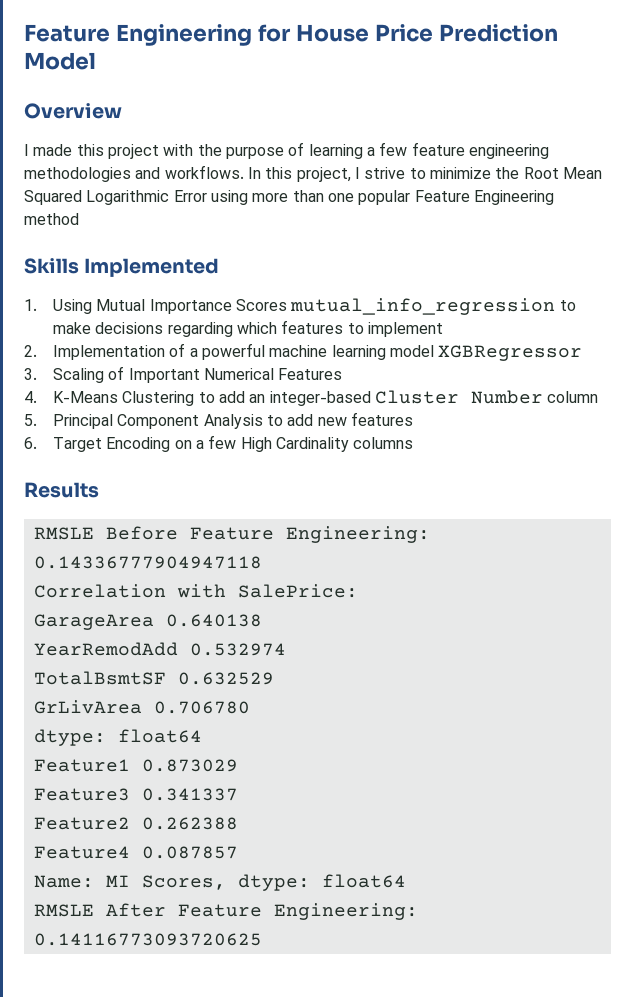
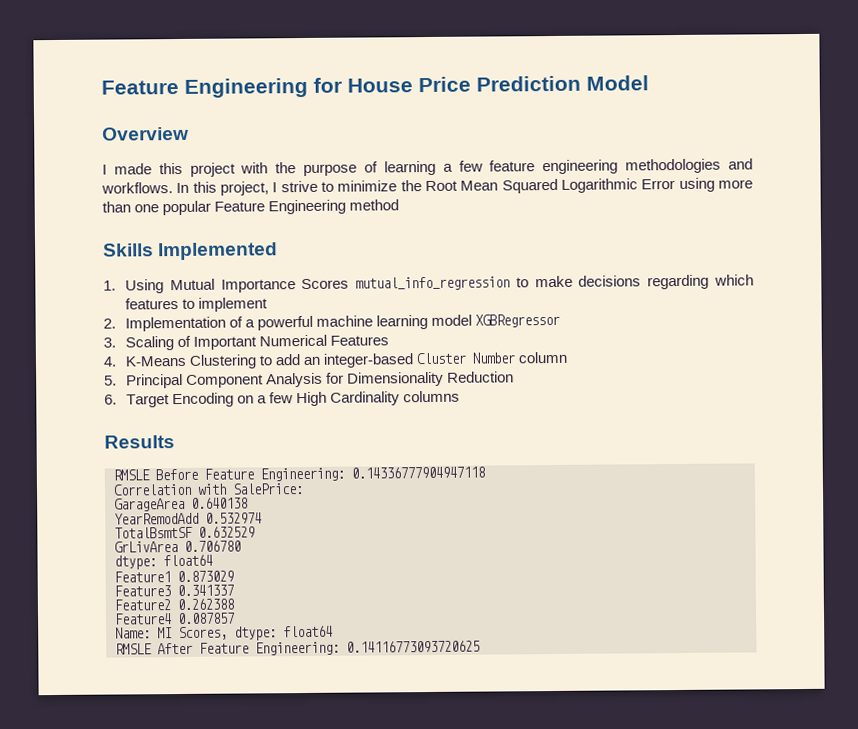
- 5. Principal Component Analysis to add new features
+ 5. Principal Component Analysis for Dimensionality Reduction

